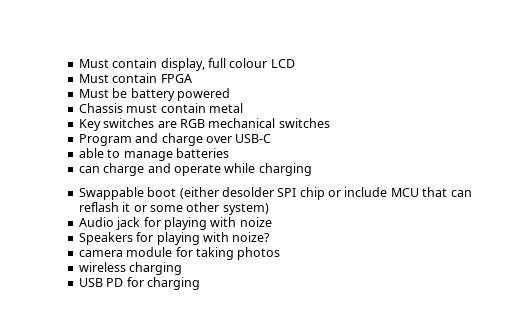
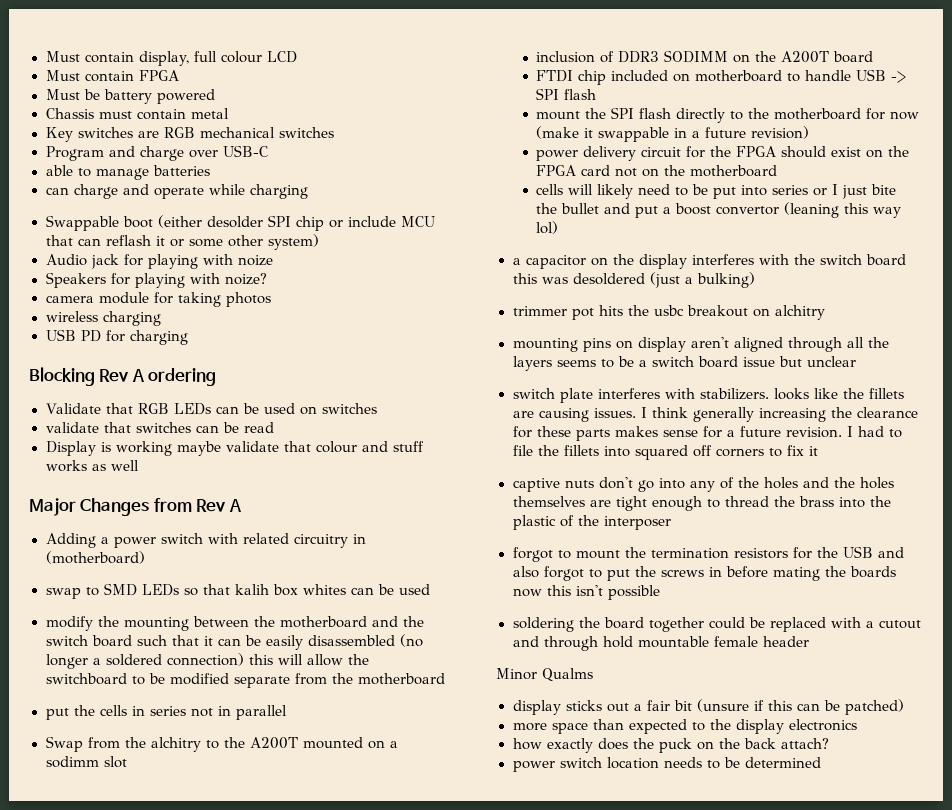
+ Blocking Rev A ordering
+ Validate that RGB LEDs can be used on switches
+ validate that switches can be read
+ Display is working maybe validate that colour and stuff works as well
+ Major Changes from Rev A
+ Adding a power switch with related circuitry in (motherboard)
+ swap to SMD LEDs so that kalih box whites can be used
+ modify the mounting between the motherboard and the switch board such that it can be easily disassembled (no longer a soldered connection) this will allow the switchboard to be modified separate from the motherboard
+ put the cells in series not in parallel
+ Swap from the alchitry to the A200T mounted on a sodimm slot
+ inclusion of DDR3 SODIMM on the A200T board
+ FTDI chip included on motherboard to handle USB -> SPI flash
+ mount the SPI flash directly to the motherboard for now (make it swappable in a future revision)
+ power delivery circuit for the FPGA should exist on the FPGA card not on the motherboard
+ cells will likely need to be put into series or I just bite the bullet and put a boost convertor (leaning this way lol)
+ a capacitor on the display interferes with the switch board this was desoldered (just a bulking)
+ trimmer pot hits the usbc breakout on alchitry
+ mounting pins on display aren't aligned through all the layers seems to be a switch board issue but unclear
+ switch plate interferes with stabilizers. looks like the fillets are causing issues. I think generally increasing the clearance for these parts makes sense for a future revision. I had to file the fillets into squared off corners to fix it
+ captive nuts don't go into any of the holes and the holes themselves are tight enough to thread the brass into the plastic of the interposer
+ forgot to mount the termination resistors for the USB and also forgot to put the screws in before mating the boards now this isn't possible
+ soldering the board together could be replaced with a cutout and through hold mountable female header
+ Minor Qualms
+ display sticks out a fair bit (unsure if this can be patched)
+ more space than expected to the display electronics
+ how exactly does the puck on the back attach?
+ power switch location needs to be determined

